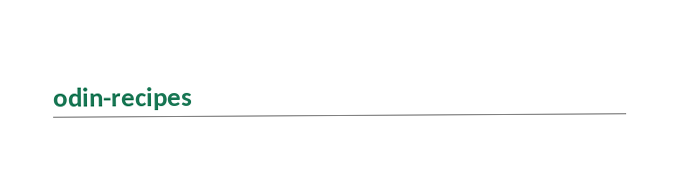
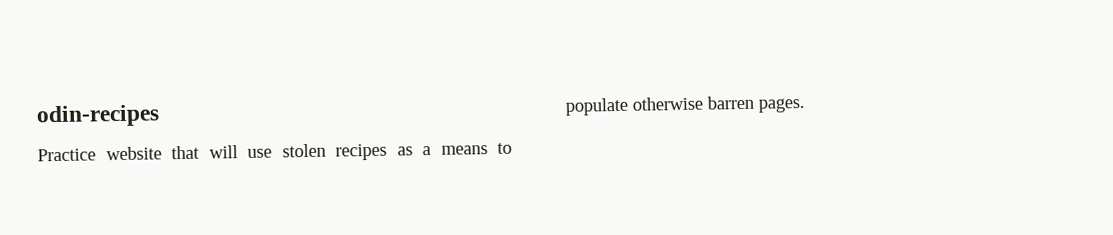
+ Practice website that will use stolen recipes as a means to populate otherwise barren pages.

